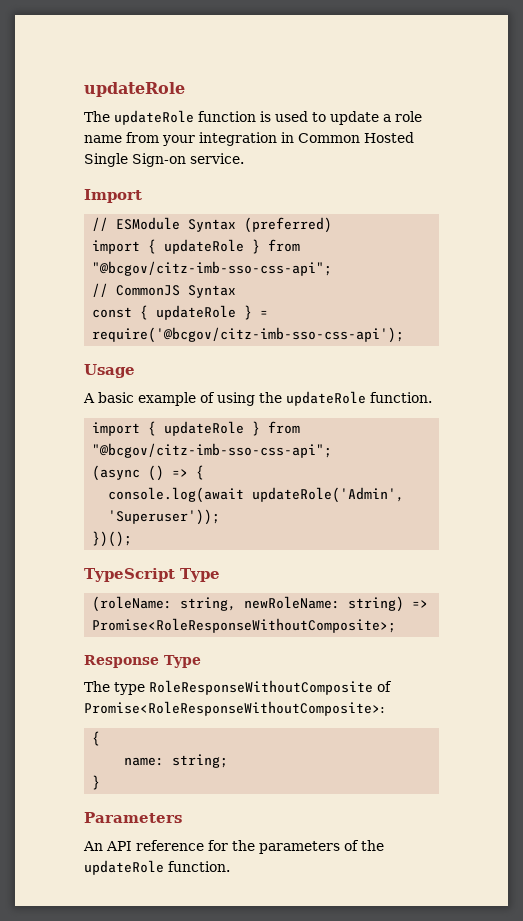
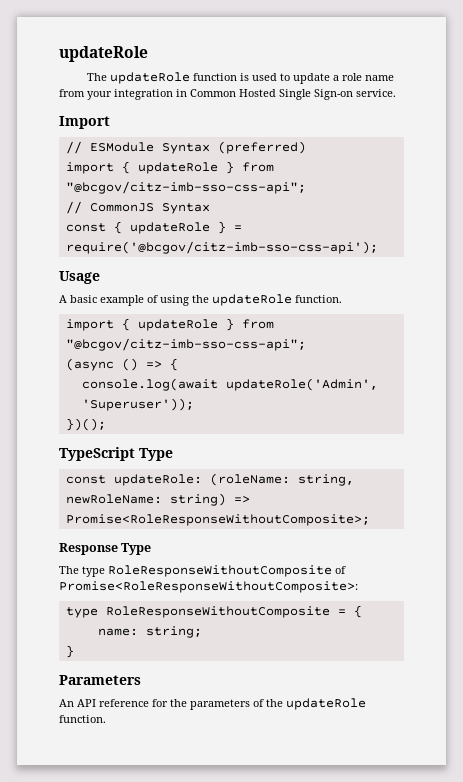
- (roleName: string, newRoleName: string) => Promise<RoleResponseWithoutComposite>;
+ const updateRole: (roleName: string, newRoleName: string) => Promise<RoleResponseWithoutComposite>;
  The type RoleResponseWithoutComposite of Promise<RoleResponseWithoutComposite>:
- {
+ type RoleResponseWithoutComposite = {

